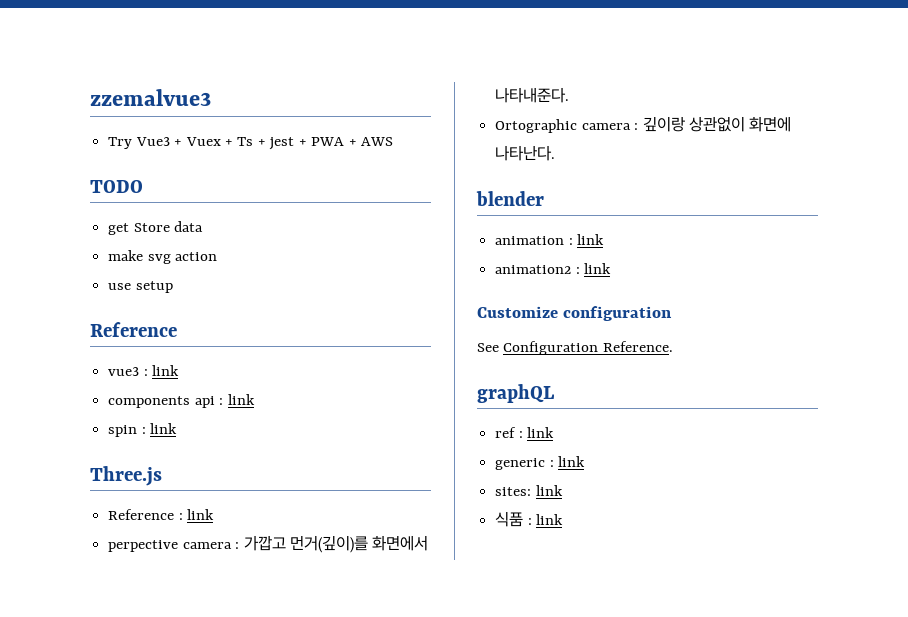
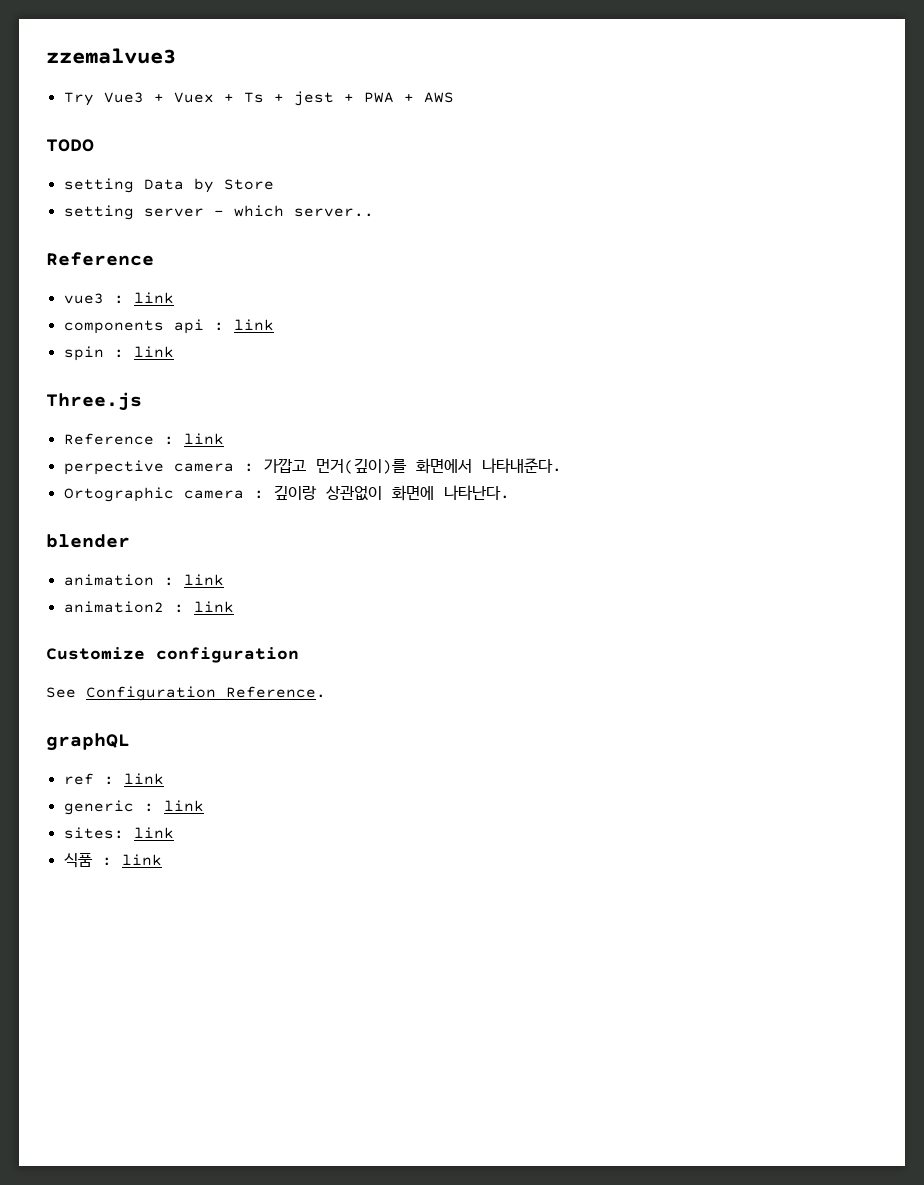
- get Store data
- make svg action
- use setup
+ setting Data by Store
+ setting server - which server..

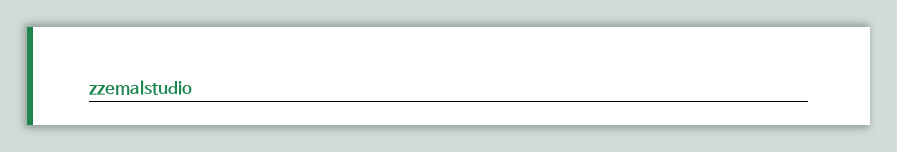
- zzemalvue3
- Try Vue3 + Vuex + Ts + jest + PWA + AWS
- TODO
- setting Data by Store
- setting server - which server..
- Reference
- vue3 : link
- components api : link
- spin : link
- Three.js
- Reference : link
- perpective camera : 가깝고 먼거(깊이)를 화면에서 나타내준다.
- Ortographic camera : 깊이랑 상관없이 화면에 나타난다.
- blender
- animation : link
- animation2 : link
- Customize configuration
- See Configuration Reference.
- graphQL
- ref : link
- generic : link
- sites: link
- 식품 : link
+ zzemalstudio

